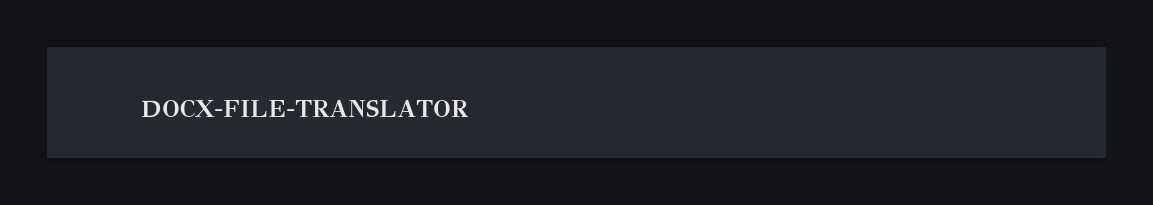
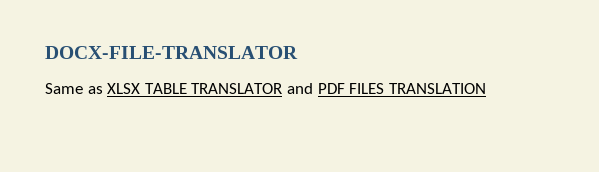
+ Same as XLSX TABLE TRANSLATOR and PDF FILES TRANSLATION

